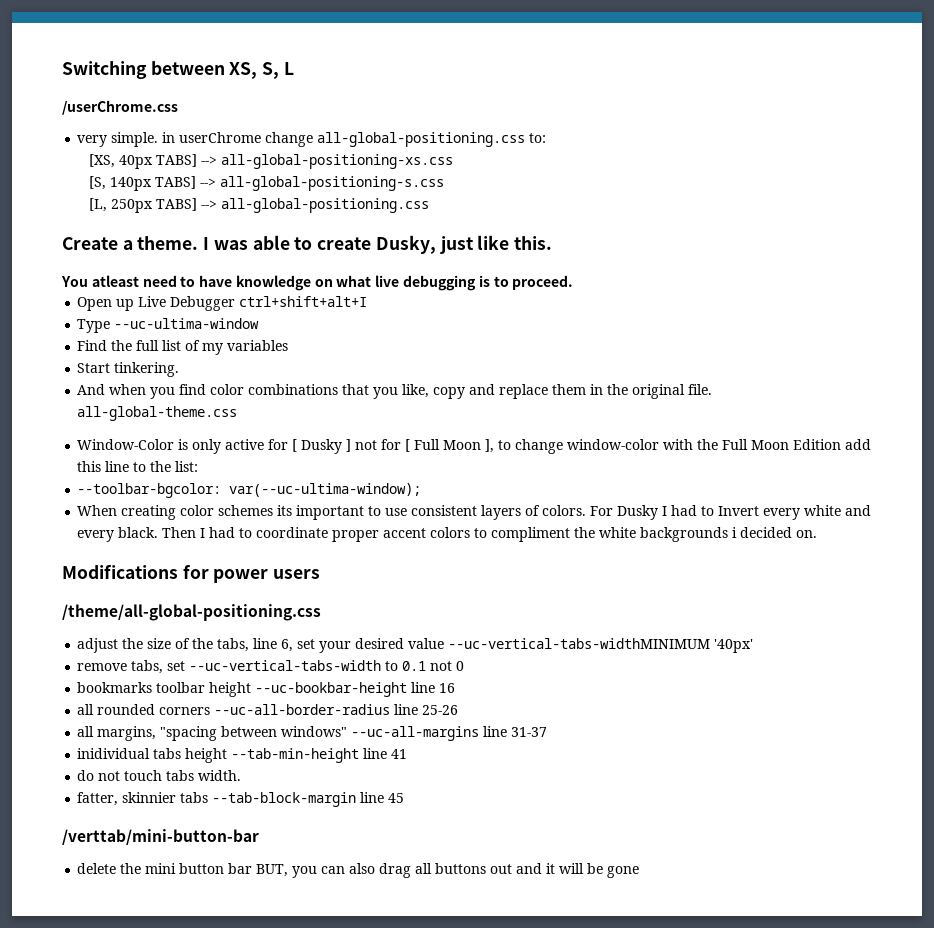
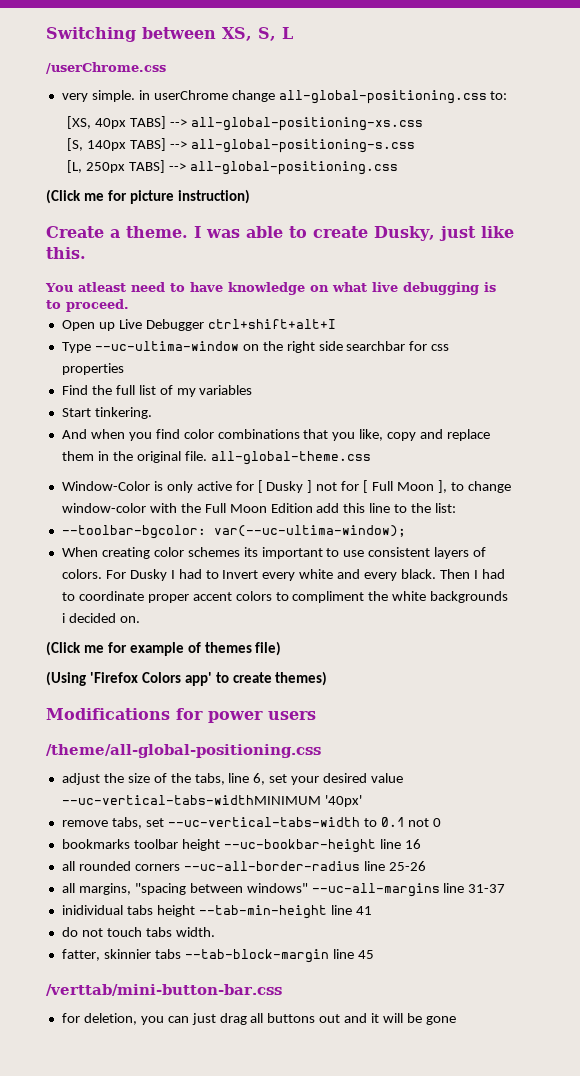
+ (Click me for picture instruction)
- Type --uc-ultima-window
+ Type --uc-ultima-window on the right side searchbar for css properties
+ (Click me for example of themes file)
+ (Using 'Firefox Colors app' to create themes)
- /verttab/mini-button-bar
- delete the mini button bar BUT, you can also drag all buttons out and it will be gone
+ /verttab/mini-button-bar.css
+ for deletion, you can just drag all buttons out and it will be gone

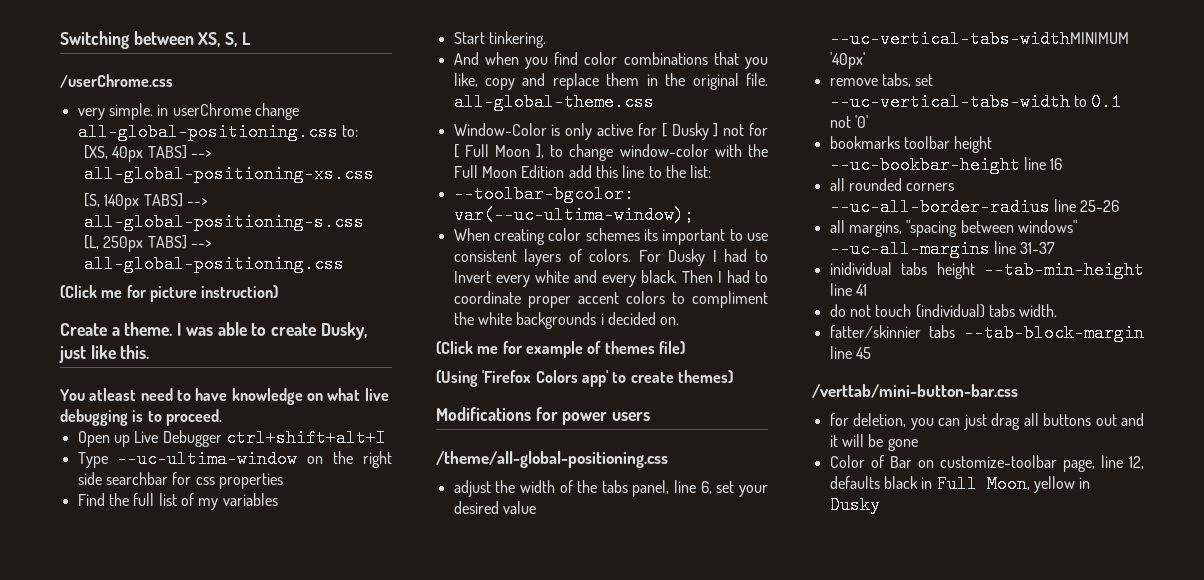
- adjust the size of the tabs, line 6, set your desired value --uc-vertical-tabs-widthMINIMUM '40px'
+ adjust the width of the tabs panel, line 6, set your desired value --uc-vertical-tabs-widthMINIMUM '40px'
- remove tabs, set --uc-vertical-tabs-width to 0.1 not 0
+ remove tabs, set --uc-vertical-tabs-width to 0.1 not '0'
- do not touch tabs width.
+ do not touch (individual) tabs width.
- fatter, skinnier tabs --tab-block-margin line 45
+ fatter/skinnier tabs --tab-block-margin line 45
+ Color of Bar on customize-toolbar page, line 12, defaults black in Full Moon, yellow in Dusky

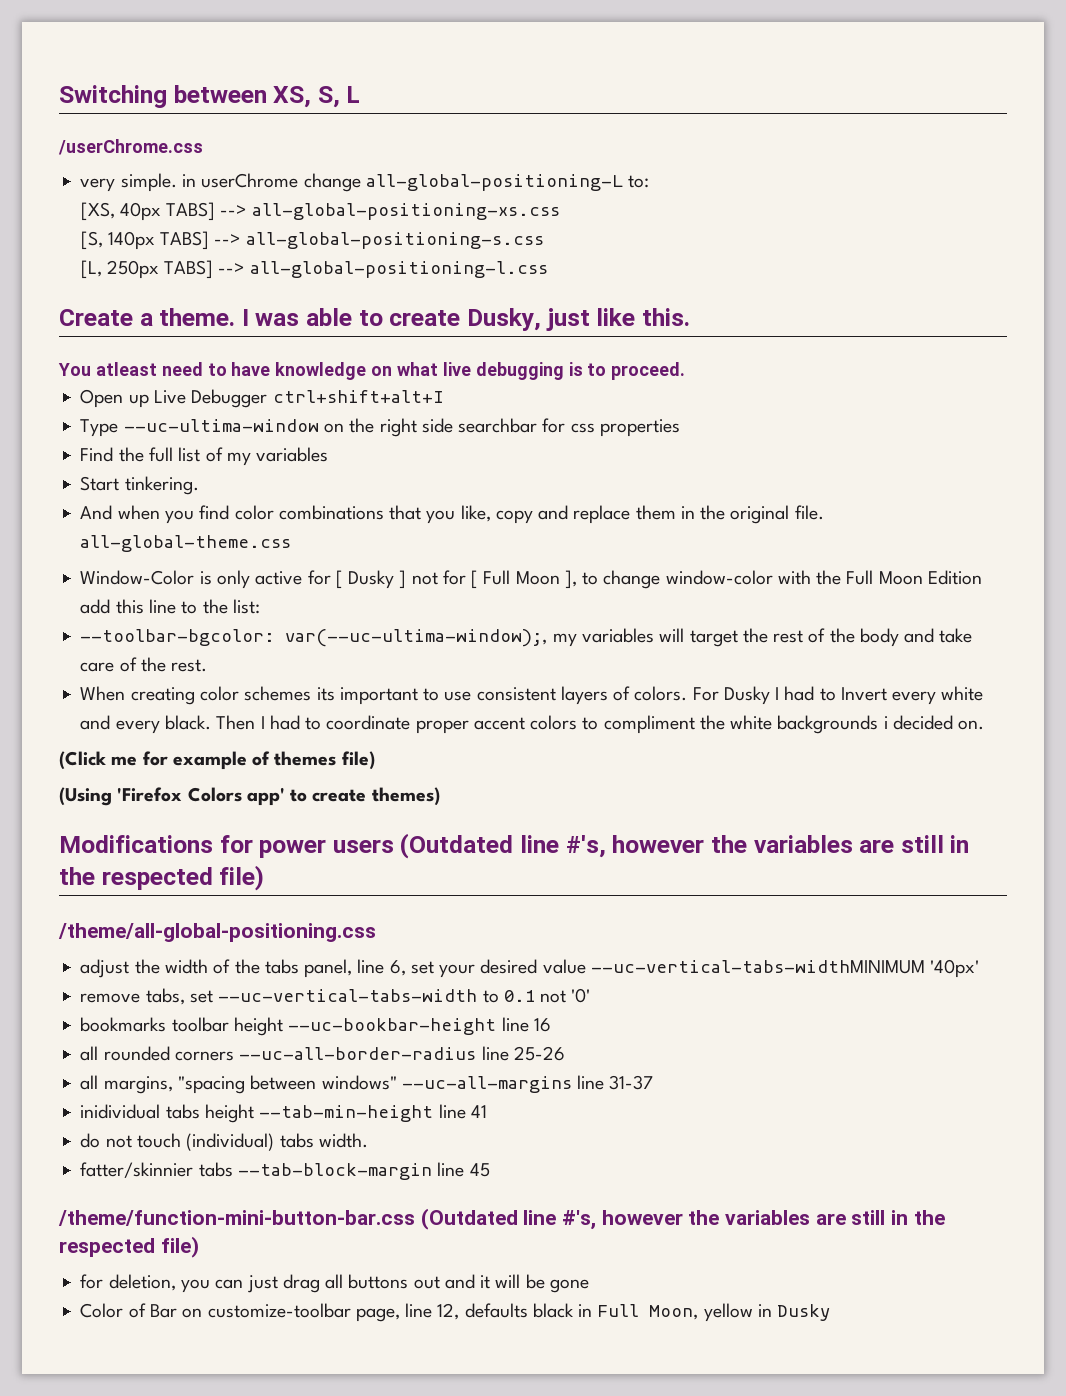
- very simple. in userChrome change all-global-positioning.css to:
+ very simple. in userChrome change all-global-positioning-L to:
- [L, 250px TABS] --> all-global-positioning.css
- (Click me for picture instruction)
+ [L, 250px TABS] --> all-global-positioning-l.css
- --toolbar-bgcolor: var(--uc-ultima-window);
+ --toolbar-bgcolor: var(--uc-ultima-window);, my variables will target the rest of the body and take care of the rest.
- Modifications for power users
+ Modifications for power users (Outdated line #'s, however the variables are still in the respected file)
- /verttab/mini-button-bar.css
+ /theme/function-mini-button-bar.css (Outdated line #'s, however the variables are still in the respected file)

